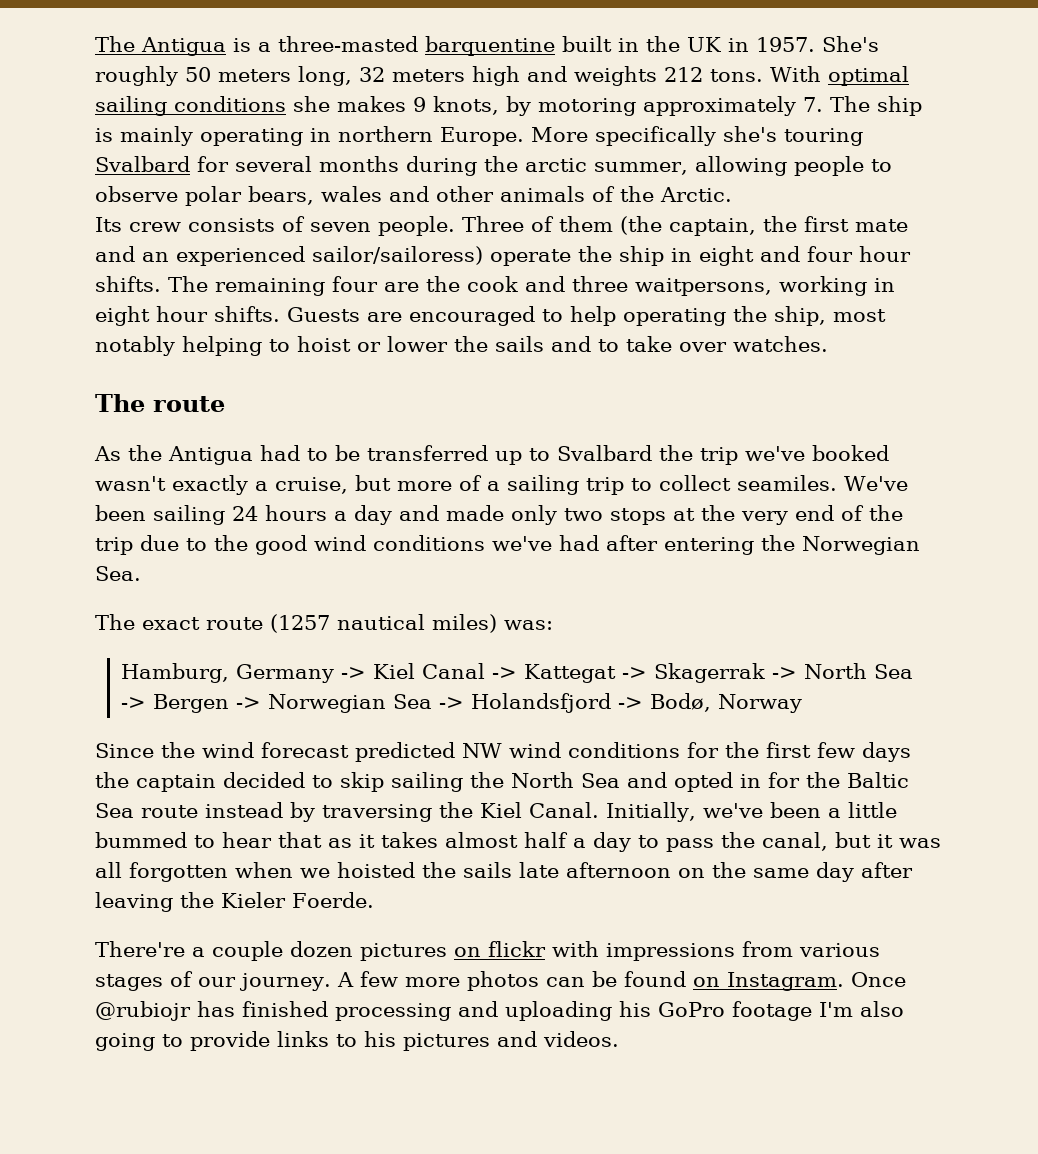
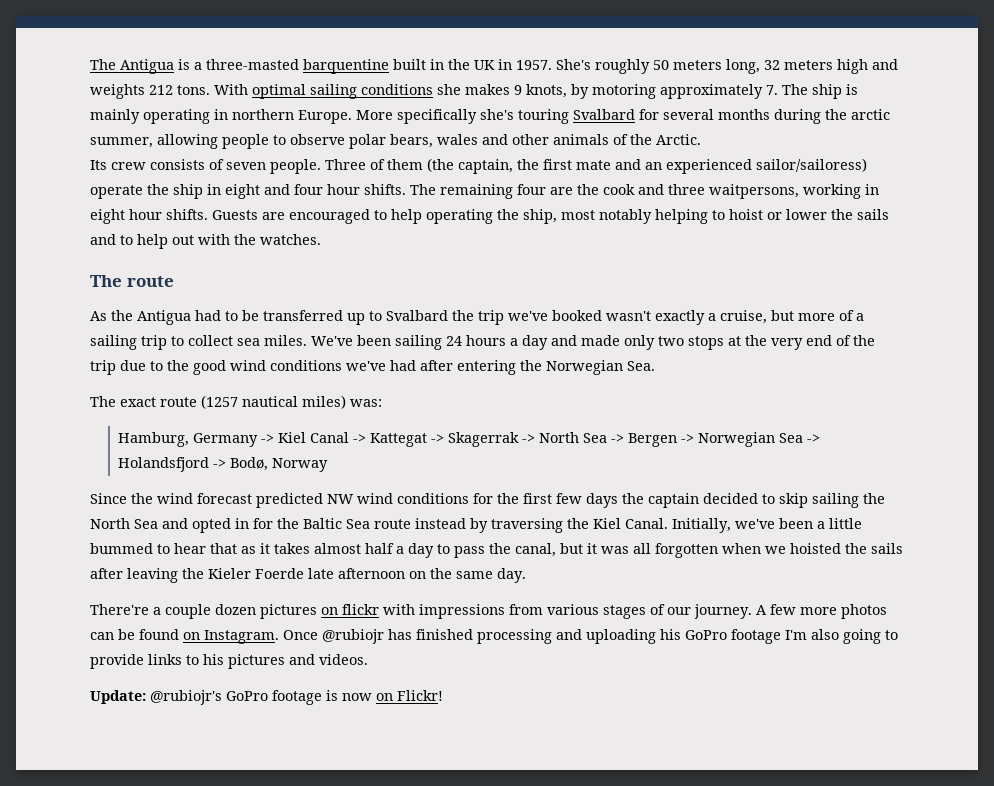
- Guests are encouraged to help operating the ship, most notably helping to hoist or lower the sails and to take over watches.
+ Guests are encouraged to help operating the ship, most notably helping to hoist or lower the sails and to help out with the watches.
- As the Antigua had to be transferred up to Svalbard the trip we've booked wasn't exactly a cruise, but more of a sailing trip to collect seamiles.
+ As the Antigua had to be transferred up to Svalbard the trip we've booked wasn't exactly a cruise, but more of a sailing trip to collect sea miles.
- Initially, we've been a little bummed to hear that as it takes almost half a day to pass the canal, but it was all forgotten when we hoisted the sails late afternoon on the same day after leaving the Kieler Foerde.
+ Initially, we've been a little bummed to hear that as it takes almost half a day to pass the canal, but it was all forgotten when we hoisted the sails after leaving the Kieler Foerde late afternoon on the same day.
+ Update: @rubiojr's GoPro footage is now on Flickr!

